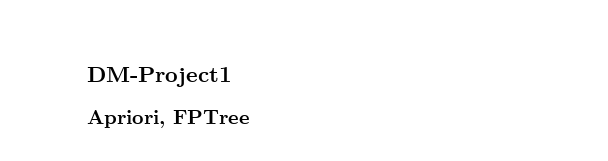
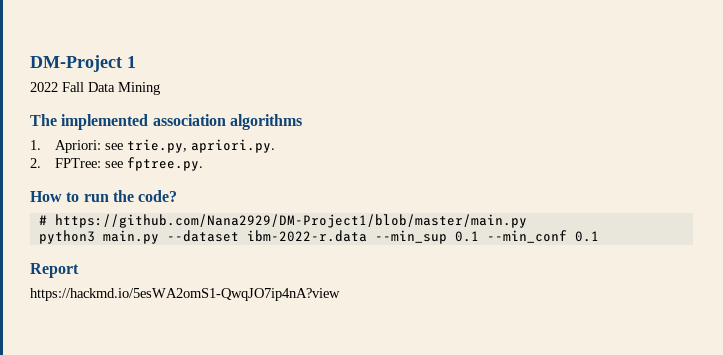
- DM-Project1
- Apriori, FPTree
+ DM-Project 1
+ 2022 Fall Data Mining
+ The implemented association algorithms
+ 1. Apriori: see trie.py, apriori.py.
+ 2. FPTree: see fptree.py.
+ How to run the code?
+ # https://github.com/Nana2929/DM-Project1/blob/master/main.py
+ python3 main.py --dataset ibm-2022-r.data --min_sup 0.1 --min_conf 0.1
+ Report
+ https://hackmd.io/5esWA2omS1-QwqJO7ip4nA?view

